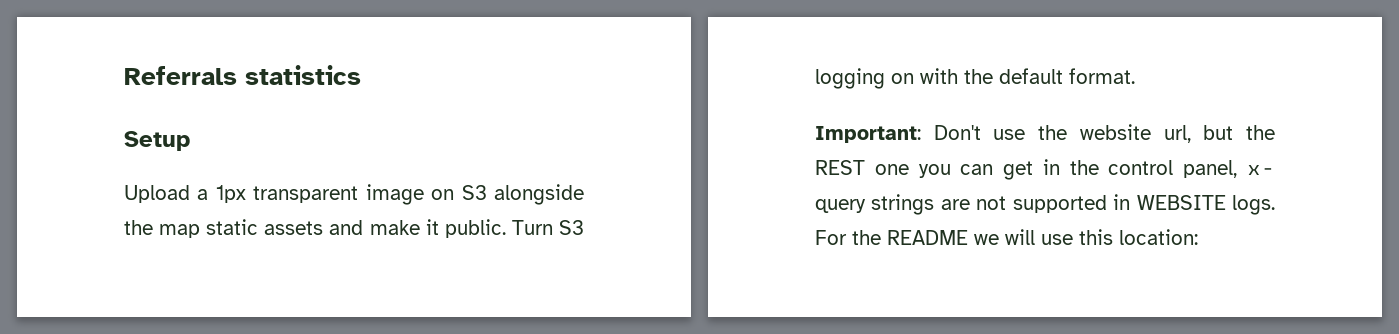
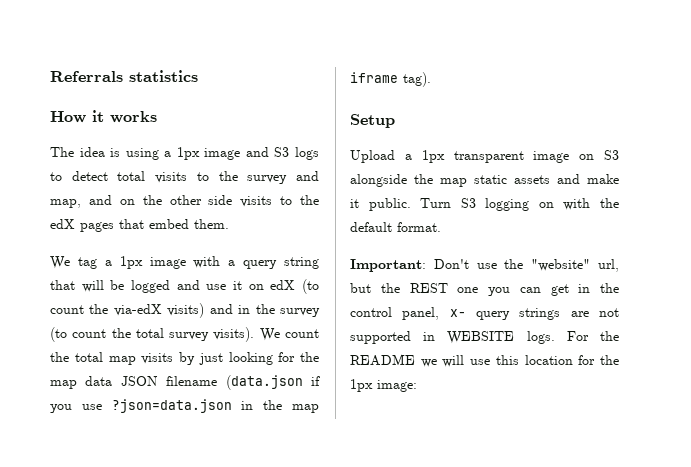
+ How it works
+ The idea is using a 1px image and S3 logs to detect total visits to the survey and map, and on the other side visits to the edX pages that embed them.
+ We tag a 1px image with a query string that will be logged and use it on edX (to count the via-edX visits) and in the survey (to count the total survey visits). We count the total map visits by just looking for the map data JSON filename (data.json if you use ?json=data.json in the map iframe tag).
- Important: Don't use the website url, but the REST one you can get in the control panel, x- query strings are not supported in WEBSITE logs.
+ Important: Don't use the "website" url, but the REST one you can get in the control panel, x- query strings are not supported in WEBSITE logs.
- For the README we will use this location:
+ For the README we will use this location for the 1px image:

